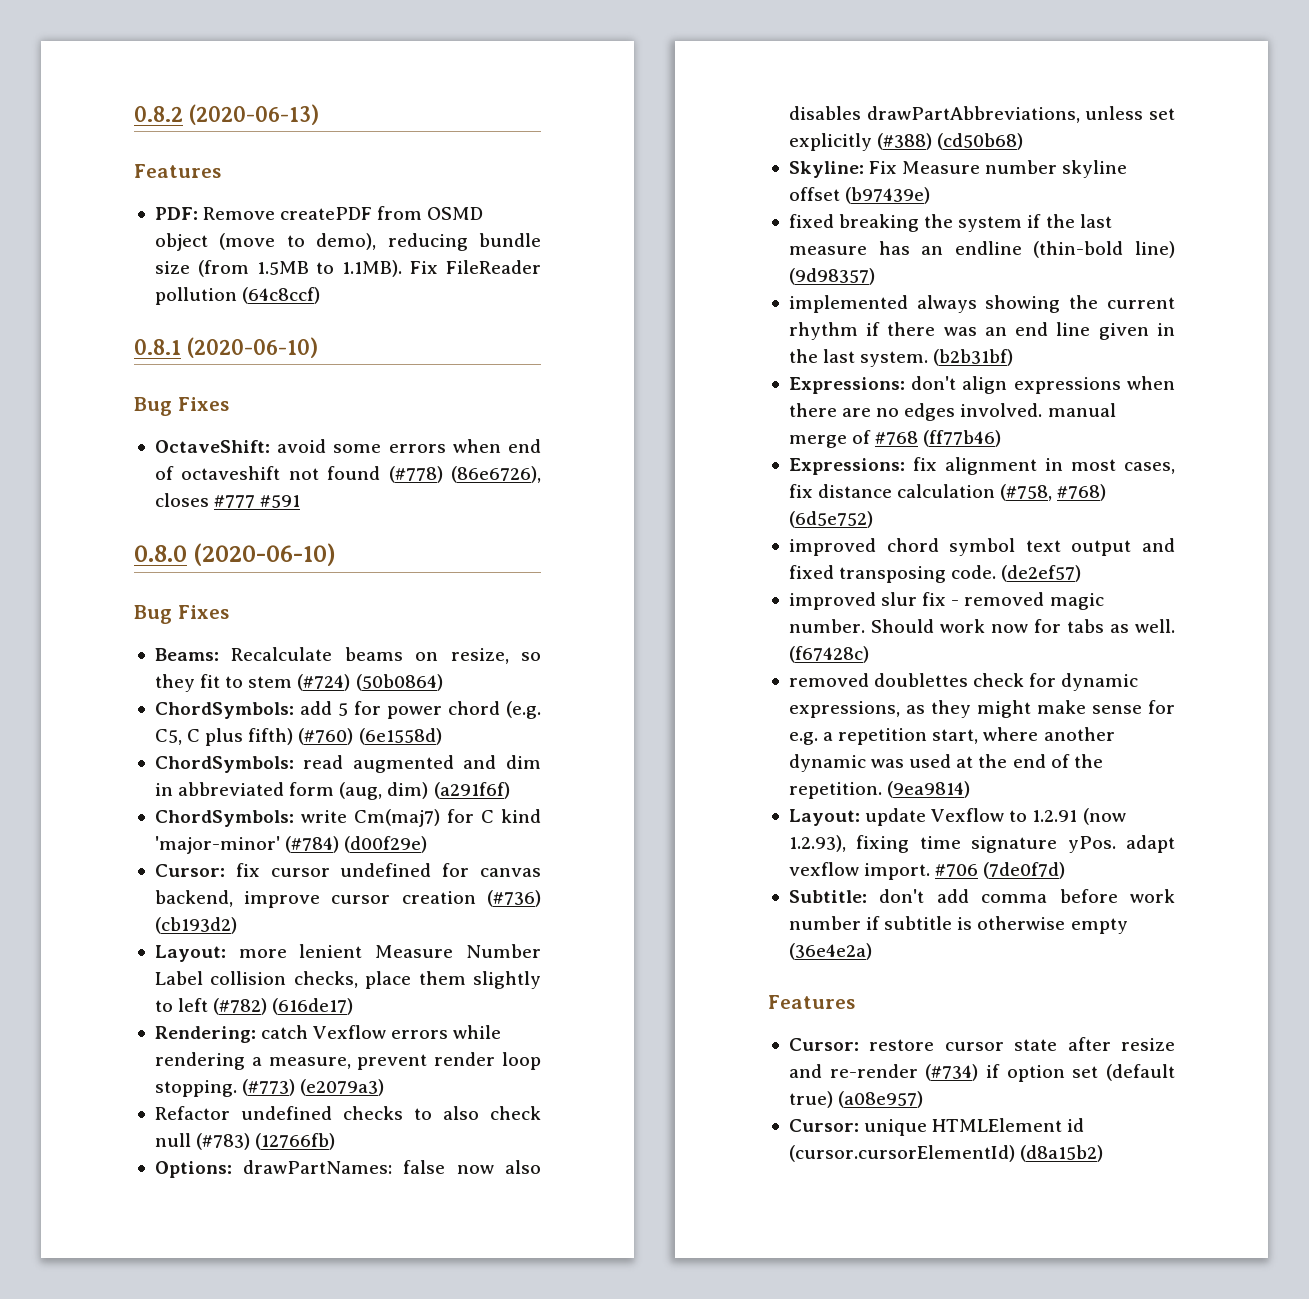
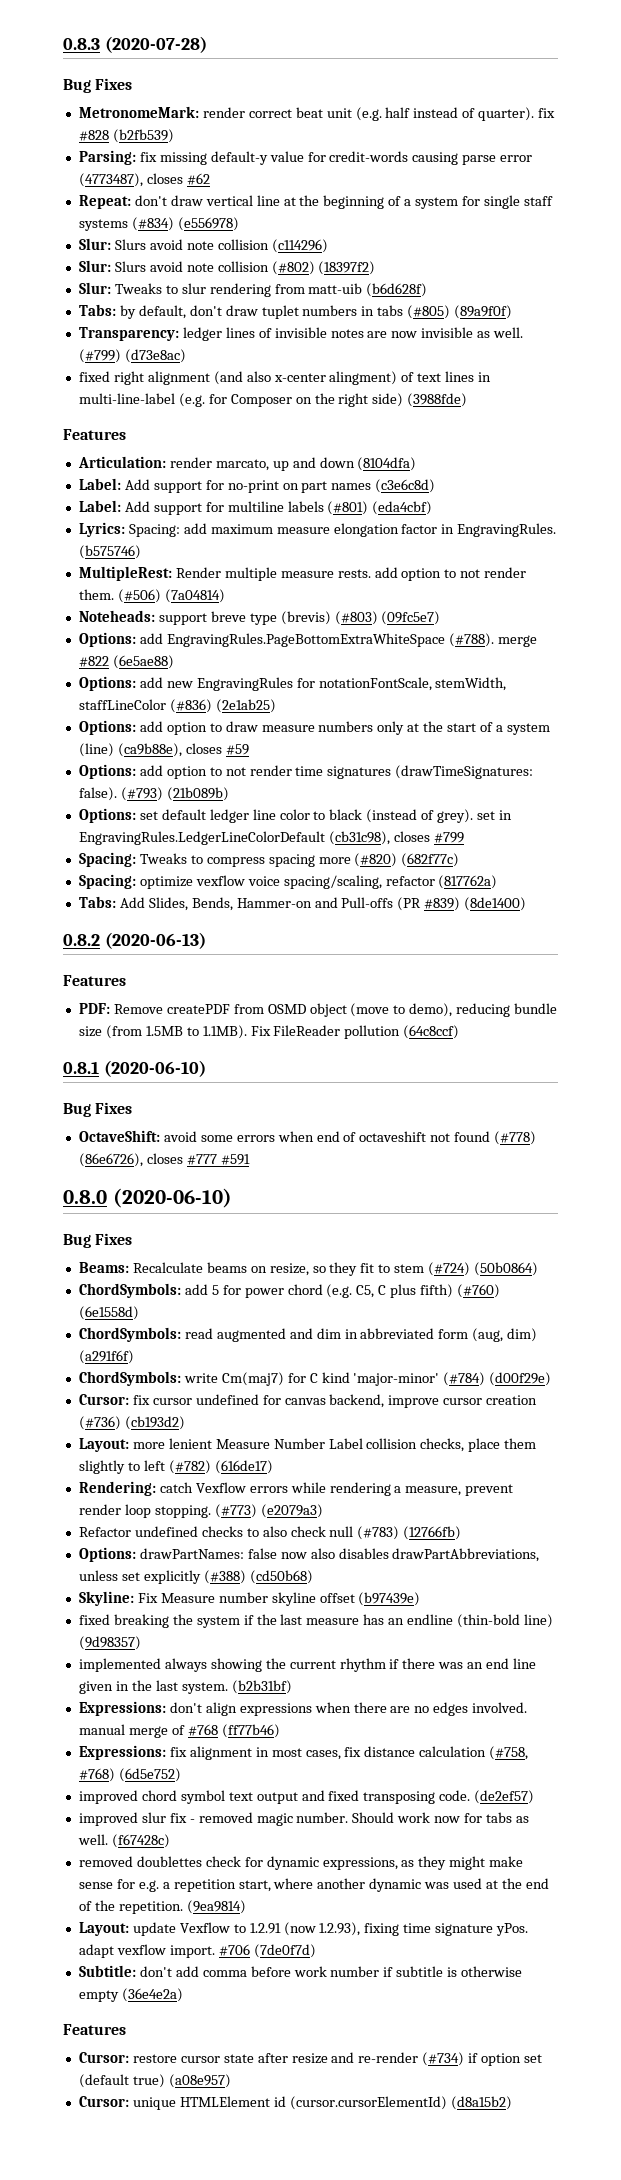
+ 0.8.3 (2020-07-28)
+ Bug Fixes
+ MetronomeMark: render correct beat unit (e.g. half instead of quarter). fix #828 (b2fb539)
+ Parsing: fix missing default-y value for credit-words causing parse error (4773487), closes #62
+ Repeat: don't draw vertical line at the beginning of a system for single staff systems (#834) (e556978)
+ Slur: Slurs avoid note collision (c114296)
+ Slur: Slurs avoid note collision (#802) (18397f2)
+ Slur: Tweaks to slur rendering from matt-uib (b6d628f)
+ Tabs: by default, don't draw tuplet numbers in tabs (#805) (89a9f0f)
+ Transparency: ledger lines of invisible notes are now invisible as well. (#799) (d73e8ac)
+ fixed right alignment (and also x-center alingment) of text lines in multi-line-label (e.g. for Composer on the right side) (3988fde)
+ Features
+ Articulation: render marcato, up and down (8104dfa)
+ Label: Add support for no-print on part names (c3e6c8d)
+ Label: Add support for multiline labels (#801) (eda4cbf)
+ Lyrics: Spacing: add maximum measure elongation factor in EngravingRules. (b575746)
+ MultipleRest: Render multiple measure rests. add option to not render them. (#506) (7a04814)
+ Noteheads: support breve type (brevis) (#803) (09fc5e7)
+ Options: add EngravingRules.PageBottomExtraWhiteSpace (#788). merge #822 (6e5ae88)
+ Options: add new EngravingRules for notationFontScale, stemWidth, staffLineColor (#836) (2e1ab25)
+ Options: add option to draw measure numbers only at the start of a system (line) (ca9b88e), closes #59
+ Options: add option to not render time signatures (drawTimeSignatures: false). (#793) (21b089b)
+ Options: set default ledger line color to black (instead of grey). set in EngravingRules.LedgerLineColorDefault (cb31c98), closes #799
+ Spacing: Tweaks to compress spacing more (#820) (682f77c)
+ Spacing: optimize vexflow voice spacing/scaling, refactor (817762a)
+ Tabs: Add Slides, Bends, Hammer-on and Pull-offs (PR #839) (8de1400)

